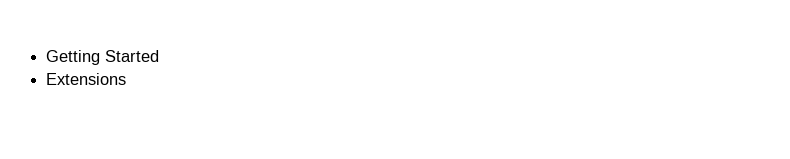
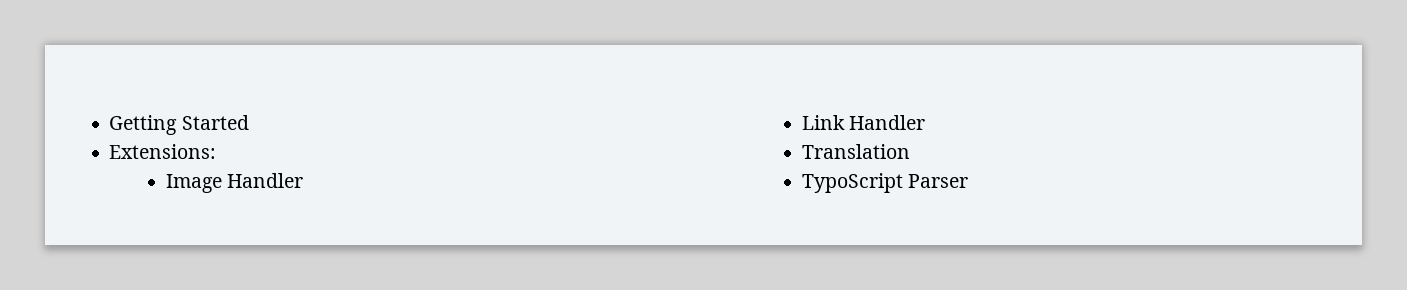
- Extensions
+ Extensions:
+ Image Handler
+ Link Handler
+ Translation
+ TypoScript Parser

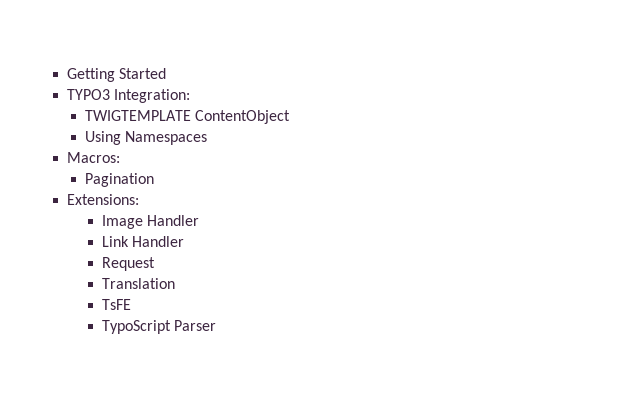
+ TYPO3 Integration:
+ TWIGTEMPLATE ContentObject
+ Using Namespaces
+ Macros:
+ Pagination
+ Request
+ TsFE

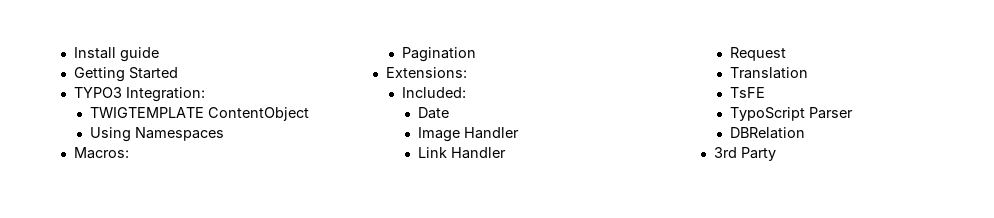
+ Install guide
+ Included:
+ Date
+ DBRelation
+ 3rd Party

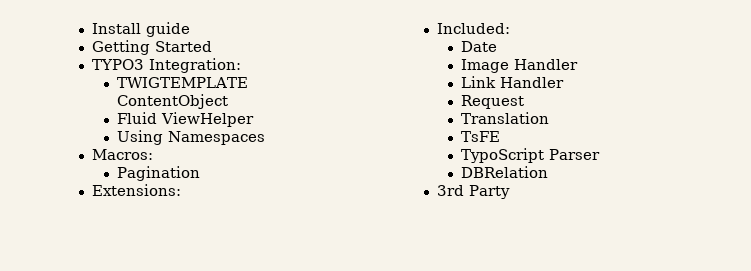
+ Fluid ViewHelper

